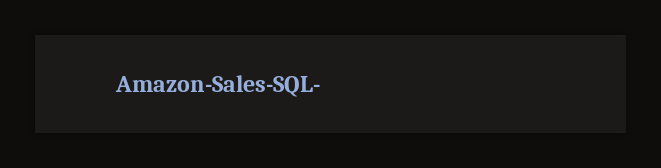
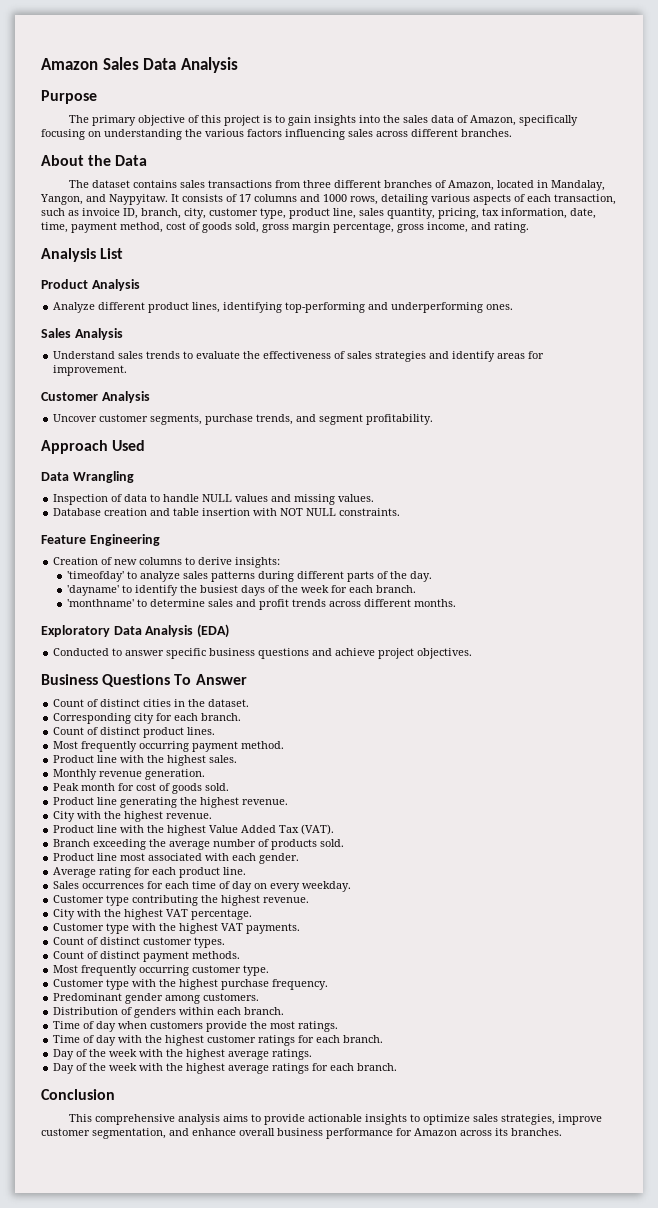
- Amazon-Sales-SQL-
+ Amazon Sales Data Analysis
+ Purpose
+ The primary objective of this project is to gain insights into the sales data of Amazon, specifically focusing on understanding the various factors influencing sales across different branches.
+ About the Data
+ The dataset contains sales transactions from three different branches of Amazon, located in Mandalay, Yangon, and Naypyitaw. It consists of 17 columns and 1000 rows, detailing various aspects of each transaction, such as invoice ID, branch, city, customer type, product line, sales quantity, pricing, tax information, date, time, payment method, cost of goods sold, gross margin percentage, gross income, and rating.
+ Analysis List
+ Product Analysis
+ Analyze different product lines, identifying top-performing and underperforming ones.
+ Sales Analysis
+ Understand sales trends to evaluate the effectiveness of sales strategies and identify areas for improvement.
+ Customer Analysis
+ Uncover customer segments, purchase trends, and segment profitability.
+ Approach Used
+ Data Wrangling
+ Inspection of data to handle NULL values and missing values.
+ Database creation and table insertion with NOT NULL constraints.
+ Feature Engineering
+ Creation of new columns to derive insights:
+ 'timeofday' to analyze sales patterns during different parts of the day.
+ 'dayname' to identify the busiest days of the week for each branch.
+ 'monthname' to determine sales and profit trends across different months.
+ Exploratory Data Analysis (EDA)
+ Conducted to answer specific business questions and achieve project objectives.
+ Business Questions To Answer
+ Count of distinct cities in the dataset.
+ Corresponding city for each branch.
+ Count of distinct product lines.
+ Most frequently occurring payment method.
+ Product line with the highest sales.
+ Monthly revenue generation.
+ Peak month for cost of goods sold.
+ Product line generating the highest revenue.
+ City with the highest revenue.
+ Product line with the highest Value Added Tax (VAT).
+ Branch exceeding the average number of products sold.
+ Product line most associated with each gender.
+ Average rating for each product line.
+ Sales occurrences for each time of day on every weekday.
+ Customer type contributing the highest revenue.
+ City with the highest VAT percentage.
+ Customer type with the highest VAT payments.
+ Count of distinct customer types.
+ Count of distinct payment methods.
+ Most frequently occurring customer type.
+ Customer type with the highest purchase frequency.
+ Predominant gender among customers.
+ Distribution of genders within each branch.
+ Time of day when customers provide the most ratings.
+ Time of day with the highest customer ratings for each branch.
+ Day of the week with the highest average ratings.
+ Day of the week with the highest average ratings for each branch.
+ Conclusion
+ This comprehensive analysis aims to provide actionable insights to optimize sales strategies, improve customer segmentation, and enhance overall business performance for Amazon across its branches.

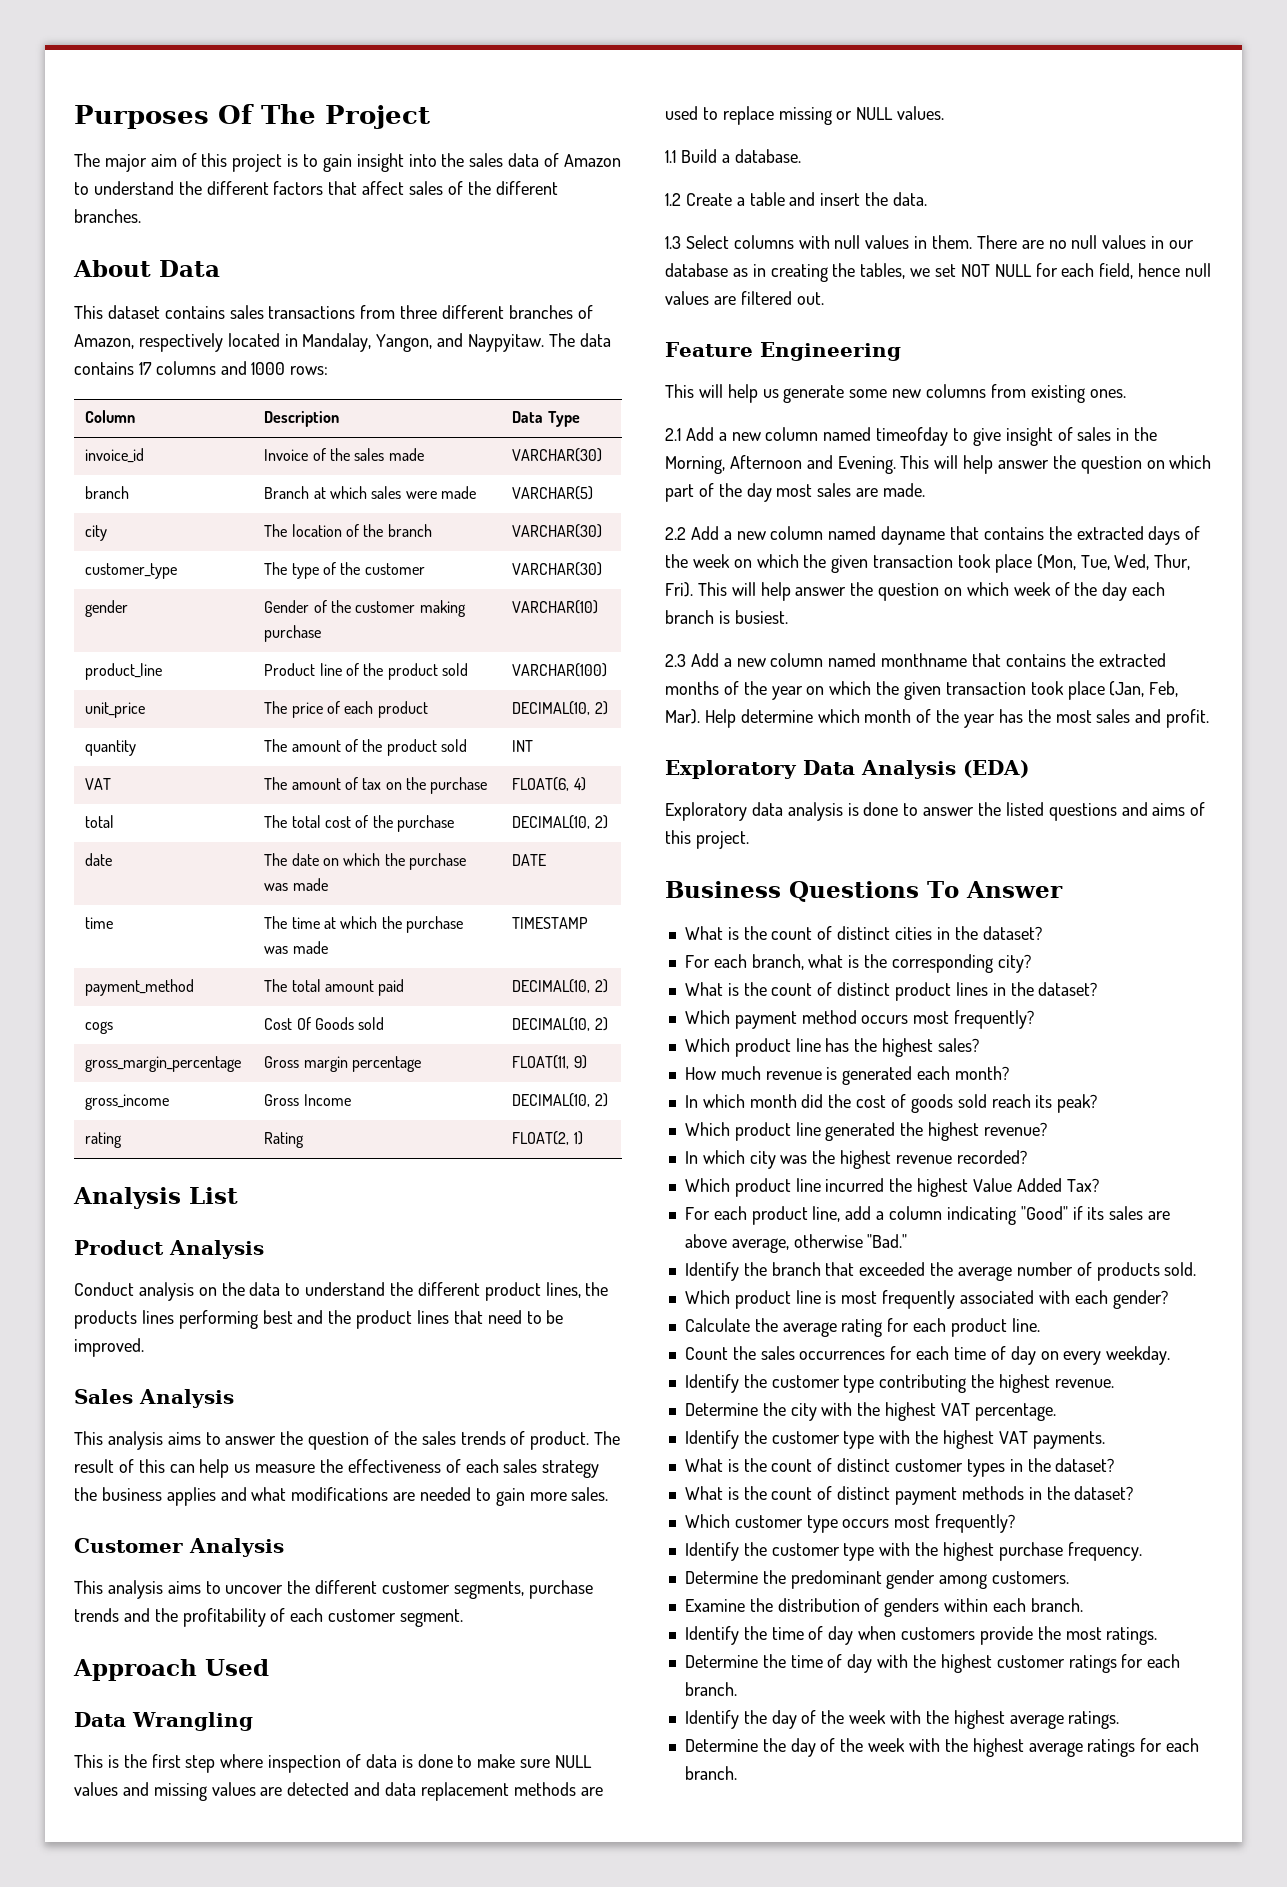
- Amazon Sales Data Analysis
- Purpose
- The primary objective of this project is to gain insights into the sales data of Amazon, specifically focusing on understanding the various factors influencing sales across different branches.
+ Purposes Of The Project
+ The major aim of this project is to gain insight into the sales data of Amazon to understand the different factors that affect sales of the different branches.
- About the Data
+ About Data
- The dataset contains sales transactions from three different branches of Amazon, located in Mandalay, Yangon, and Naypyitaw.
+ This dataset contains sales transactions from three different branches of Amazon, respectively located in Mandalay, Yangon, and Naypyitaw.
- It consists of 17 columns and 1000 rows, detailing various aspects of each transaction, such as invoice ID, branch, city, customer type, product line, sales quantity, pricing, tax information, date, time, payment method, cost of goods sold, gross margin percentage, gross income, and rating.
+ The data contains 17 columns and 1000 rows:
+ Column | Description | Data Type
+ invoice_id | Invoice of the sales made | VARCHAR(30)
+ branch | Branch at which sales were made | VARCHAR(5)
+ city | The location of the branch | VARCHAR(30)
+ customer_type | The type of the customer | VARCHAR(30)
+ gender | Gender of the customer making purchase | VARCHAR(10)
+ product_line | Product line of the product sold | VARCHAR(100)
+ unit_price | The price of each product | DECIMAL(10, 2)
+ quantity | The amount of the product sold | INT
+ VAT | The amount of tax on the purchase | FLOAT(6, 4)
+ total | The total cost of the purchase | DECIMAL(10, 2)
+ date | The date on which the purchase was made | DATE
+ time | The time at which the purchase was made | TIMESTAMP
+ payment_method | The total amount paid | DECIMAL(10, 2)
+ cogs | Cost Of Goods sold | DECIMAL(10, 2)
+ gross_margin_percentage | Gross margin percentage | FLOAT(11, 9)
+ gross_income | Gross Income | DECIMAL(10, 2)
+ rating | Rating | FLOAT(2, 1)
  Analysis List
  Product Analysis
- Analyze different product lines, identifying top-performing and underperforming ones.
+ Conduct analysis on the data to understand the different product lines, the products lines performing best and the product lines that need to be improved.
  Sales Analysis
- Understand sales trends to evaluate the effectiveness of sales strategies and identify areas for improvement.
+ This analysis aims to answer the question of the sales trends of product. The result of this can help us measure the effectiveness of each sales strategy the business applies and what modifications are needed to gain more sales.
  Customer Analysis
- Uncover customer segments, purchase trends, and segment profitability.
+ This analysis aims to uncover the different customer segments, purchase trends and the profitability of each customer segment.
  Approach Used
  Data Wrangling
- Inspection of data to handle NULL values and missing values.
- Database creation and table insertion with NOT NULL constraints.
+ This is the first step where inspection of data is done to make sure NULL values and missing values are detected and data replacement methods are used to replace missing or NULL values.
+ 1.1 Build a database.
+ 1.2 Create a table and insert the data.
+ 1.3 Select columns with null values in them. There are no null values in our database as in creating the tables, we set NOT NULL for each field, hence null values are filtered out.
  Feature Engineering
- Creation of new columns to derive insights:
- 'timeofday' to analyze sales patterns during different parts of the day.
- 'dayname' to identify the busiest days of the week for each branch.
- 'monthname' to determine sales and profit trends across different months.
+ This will help us generate some new columns from existing ones.
+ 2.1 Add a new column named timeofday to give insight of sales in the Morning, Afternoon and Evening. This will help answer the question on which part of the day most sales are made.
+ 2.2 Add a new column named dayname that contains the extracted days of the week on which the given transaction took place (Mon, Tue, Wed, Thur, Fri). This will help answer the question on which week of the day each branch is busiest.
+ 2.3 Add a new column named monthname that contains the extracted months of the year on which the given transaction took place (Jan, Feb, Mar). Help determine which month of the year has the most sales and profit.
  Exploratory Data Analysis (EDA)
- Conducted to answer specific business questions and achieve project objectives.
+ Exploratory data analysis is done to answer the listed questions and aims of this project.
- Count of distinct cities in the dataset.
- Corresponding city for each branch.
- Count of distinct product lines.
- Most frequently occurring payment method.
- Product line with the highest sales.
- Monthly revenue generation.
- Peak month for cost of goods sold.
- Product line generating the highest revenue.
- City with the highest revenue.
- Product line with the highest Value Added Tax (VAT).
- Branch exceeding the average number of products sold.
+ What is the count of distinct cities in the dataset?
+ For each branch, what is the corresponding city?
+ What is the count of distinct product lines in the dataset?
+ Which payment method occurs most frequently?
+ Which product line has the highest sales?
+ How much revenue is generated each month?
+ In which month did the cost of goods sold reach its peak?
+ Which product line generated the highest revenue?
+ In which city was the highest revenue recorded?
+ Which product line incurred the highest Value Added Tax?
+ For each product line, add a column indicating "Good" if its sales are above average, otherwise "Bad."
+ Identify the branch that exceeded the average number of products sold.
- Product line most associated with each gender.
- Average rating for each product line.
+ Which product line is most frequently associated with each gender?
+ Calculate the average rating for each product line.
- Sales occurrences for each time of day on every weekday.
+ Count the sales occurrences for each time of day on every weekday.
- Customer type contributing the highest revenue.
+ Identify the customer type contributing the highest revenue.
- City with the highest VAT percentage.
+ Determine the city with the highest VAT percentage.
- Customer type with the highest VAT payments.
+ Identify the customer type with the highest VAT payments.
- Count of distinct customer types.
- Count of distinct payment methods.
- Most frequently occurring customer type.
- Customer type with the highest purchase frequency.
+ What is the count of distinct customer types in the dataset?
+ What is the count of distinct payment methods in the dataset?
+ Which customer type occurs most frequently?
+ Identify the customer type with the highest purchase frequency.
- Predominant gender among customers.
+ Determine the predominant gender among customers.
- Distribution of genders within each branch.
+ Examine the distribution of genders within each branch.
- Time of day when customers provide the most ratings.
+ Identify the time of day when customers provide the most ratings.
- Time of day with the highest customer ratings for each branch.
+ Determine the time of day with the highest customer ratings for each branch.
- Day of the week with the highest average ratings.
+ Identify the day of the week with the highest average ratings.
- Day of the week with the highest average ratings for each branch.
+ Determine the day of the week with the highest average ratings for each branch.
- Conclusion
- This comprehensive analysis aims to provide actionable insights to optimize sales strategies, improve customer segmentation, and enhance overall business performance for Amazon across its branches.

